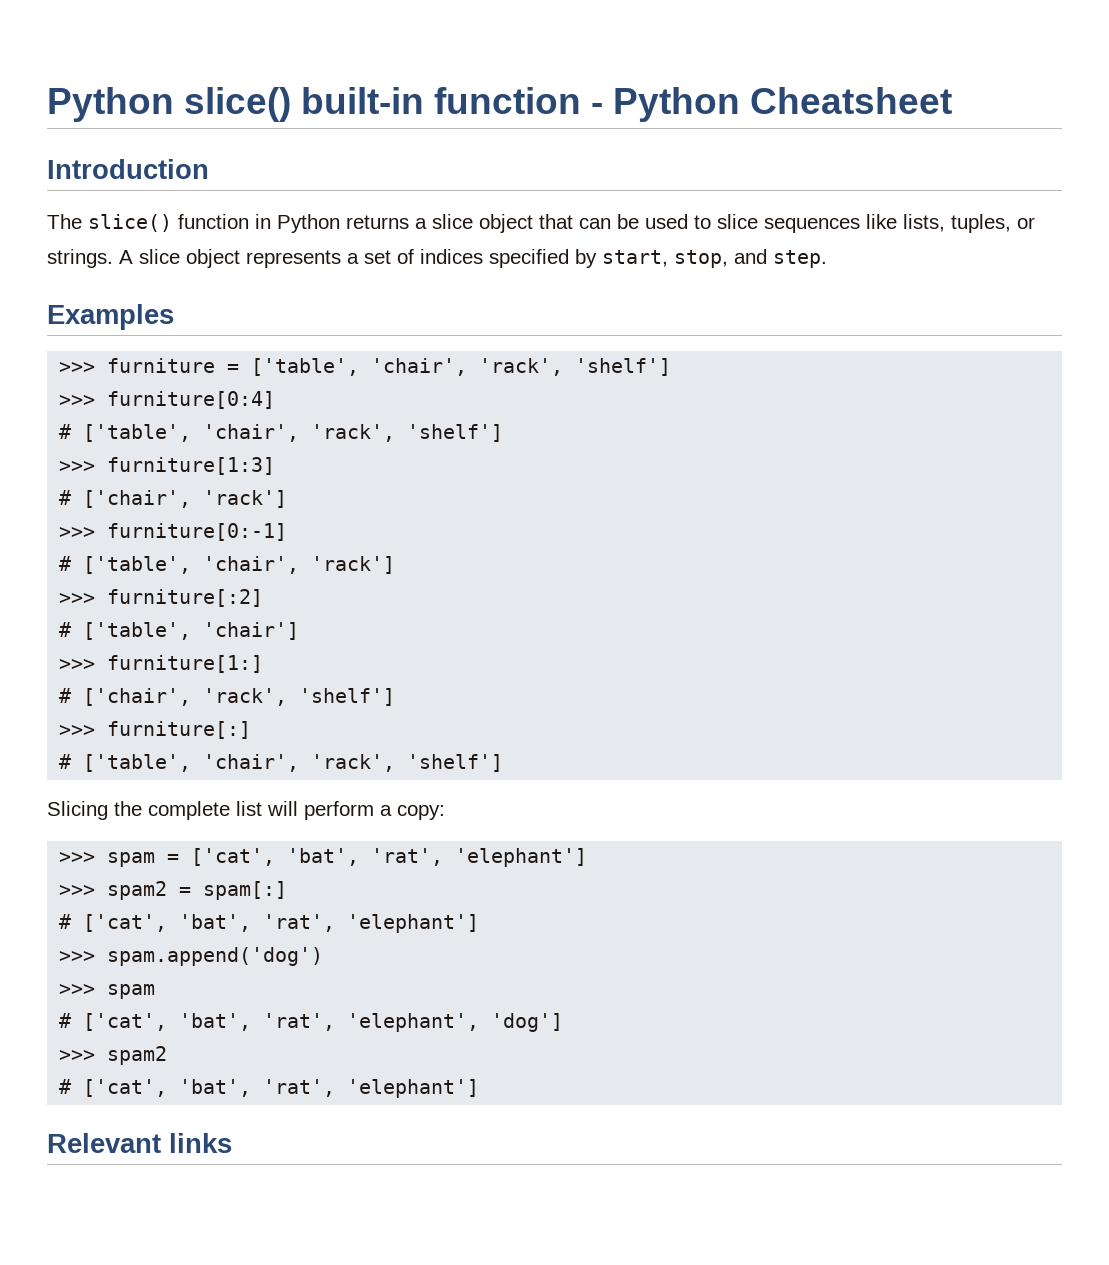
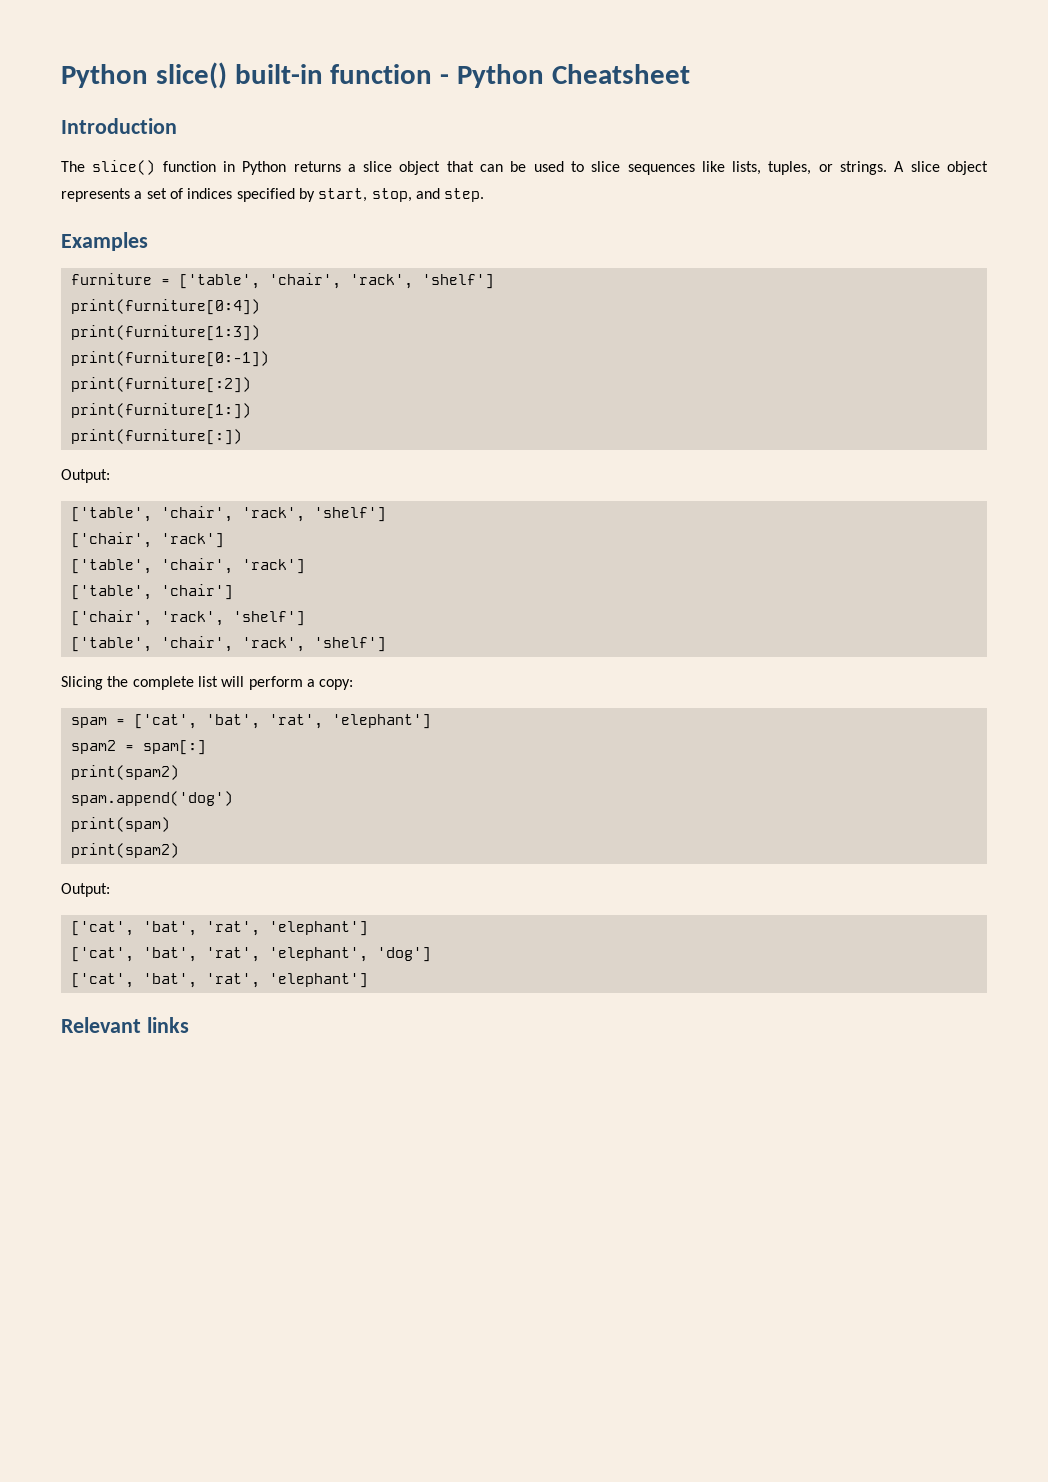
- >>> furniture = ['table', 'chair', 'rack', 'shelf']
+ furniture = ['table', 'chair', 'rack', 'shelf']
- >>> furniture[0:4]
- # ['table', 'chair', 'rack', 'shelf']
- >>> furniture[1:3]
- # ['chair', 'rack']
+ print(furniture[0:4])
+ print(furniture[1:3])
+ print(furniture[0:-1])
+ print(furniture[:2])
+ print(furniture[1:])
+ print(furniture[:])
+ Output:
+ ['table', 'chair', 'rack', 'shelf']
+ ['chair', 'rack']
- >>> furniture[0:-1]
- # ['table', 'chair', 'rack']
+ ['table', 'chair', 'rack']
- >>> furniture[:2]
- # ['table', 'chair']
+ ['table', 'chair']
- >>> furniture[1:]
- # ['chair', 'rack', 'shelf']
- >>> furniture[:]
- # ['table', 'chair', 'rack', 'shelf']
+ ['chair', 'rack', 'shelf']
+ ['table', 'chair', 'rack', 'shelf']
- >>> spam = ['cat', 'bat', 'rat', 'elephant']
+ spam = ['cat', 'bat', 'rat', 'elephant']
- >>> spam2 = spam[:]
- # ['cat', 'bat', 'rat', 'elephant']
- >>> spam.append('dog')
- >>> spam
- # ['cat', 'bat', 'rat', 'elephant', 'dog']
- >>> spam2
- # ['cat', 'bat', 'rat', 'elephant']
+ spam2 = spam[:]
+ print(spam2)
+ spam.append('dog')
+ print(spam)
+ print(spam2)
+ Output:
+ ['cat', 'bat', 'rat', 'elephant']
+ ['cat', 'bat', 'rat', 'elephant', 'dog']
+ ['cat', 'bat', 'rat', 'elephant']

